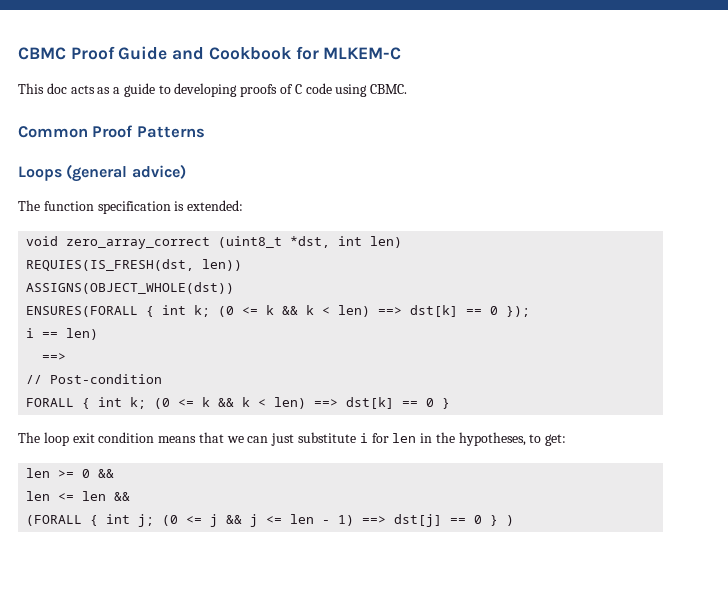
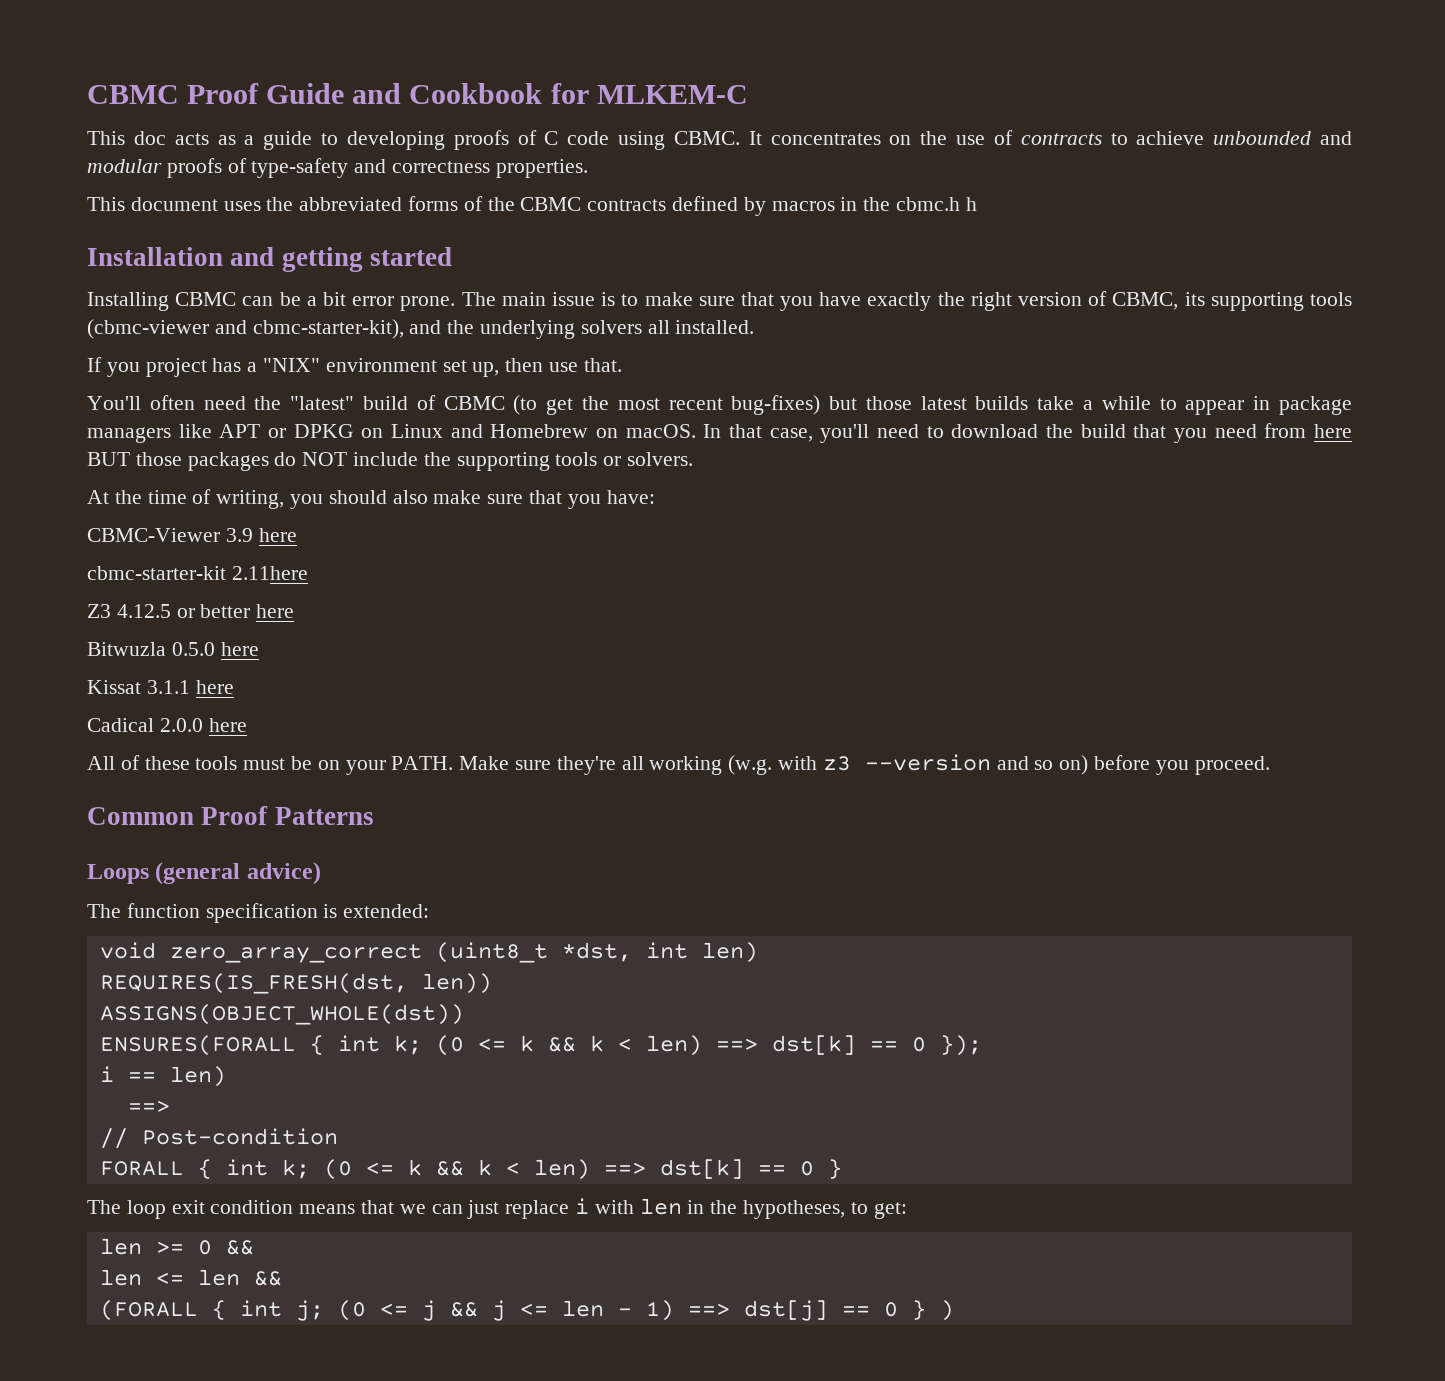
+ It concentrates on the use of contracts to achieve unbounded and modular proofs of type-safety and correctness properties.
+ This document uses the abbreviated forms of the CBMC contracts defined by macros in the cbmc.h h
+ Installation and getting started
+ Installing CBMC can be a bit error prone. The main issue is to make sure that you have exactly the right version of CBMC, its supporting tools (cbmc-viewer and cbmc-starter-kit), and the underlying solvers all installed.
+ If you project has a "NIX" environment set up, then use that.
+ You'll often need the "latest" build of CBMC (to get the most recent bug-fixes) but those latest builds take a while to appear in package managers like APT or DPKG on Linux and Homebrew on macOS. In that case, you'll need to download the build that you need from here BUT those packages do NOT include the supporting tools or solvers.
+ At the time of writing, you should also make sure that you have:
+ CBMC-Viewer 3.9 here
+ cbmc-starter-kit 2.11here
+ Z3 4.12.5 or better here
+ Bitwuzla 0.5.0 here
+ Kissat 3.1.1 here
+ Cadical 2.0.0 here
+ All of these tools must be on your PATH. Make sure they're all working (w.g. with z3 --version and so on) before you proceed.
- REQUIES(IS_FRESH(dst, len))
+ REQUIRES(IS_FRESH(dst, len))
- The loop exit condition means that we can just substitute i for len in the hypotheses, to get:
+ The loop exit condition means that we can just replace i with len in the hypotheses, to get:

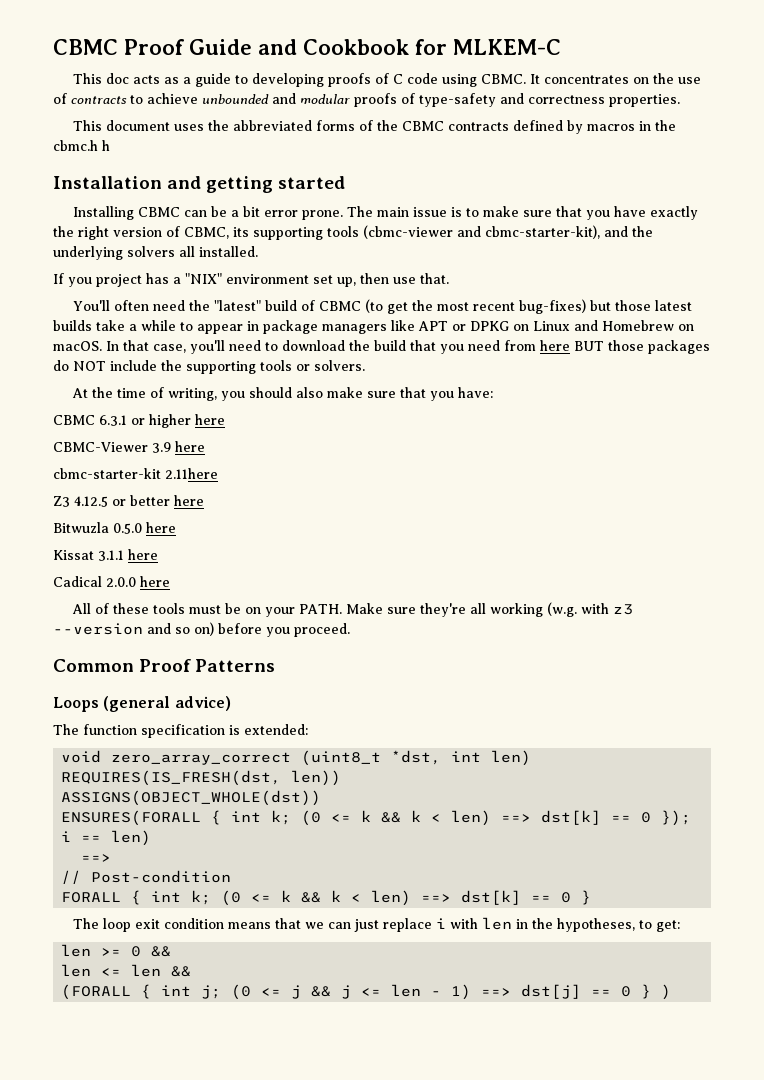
+ CBMC 6.3.1 or higher here

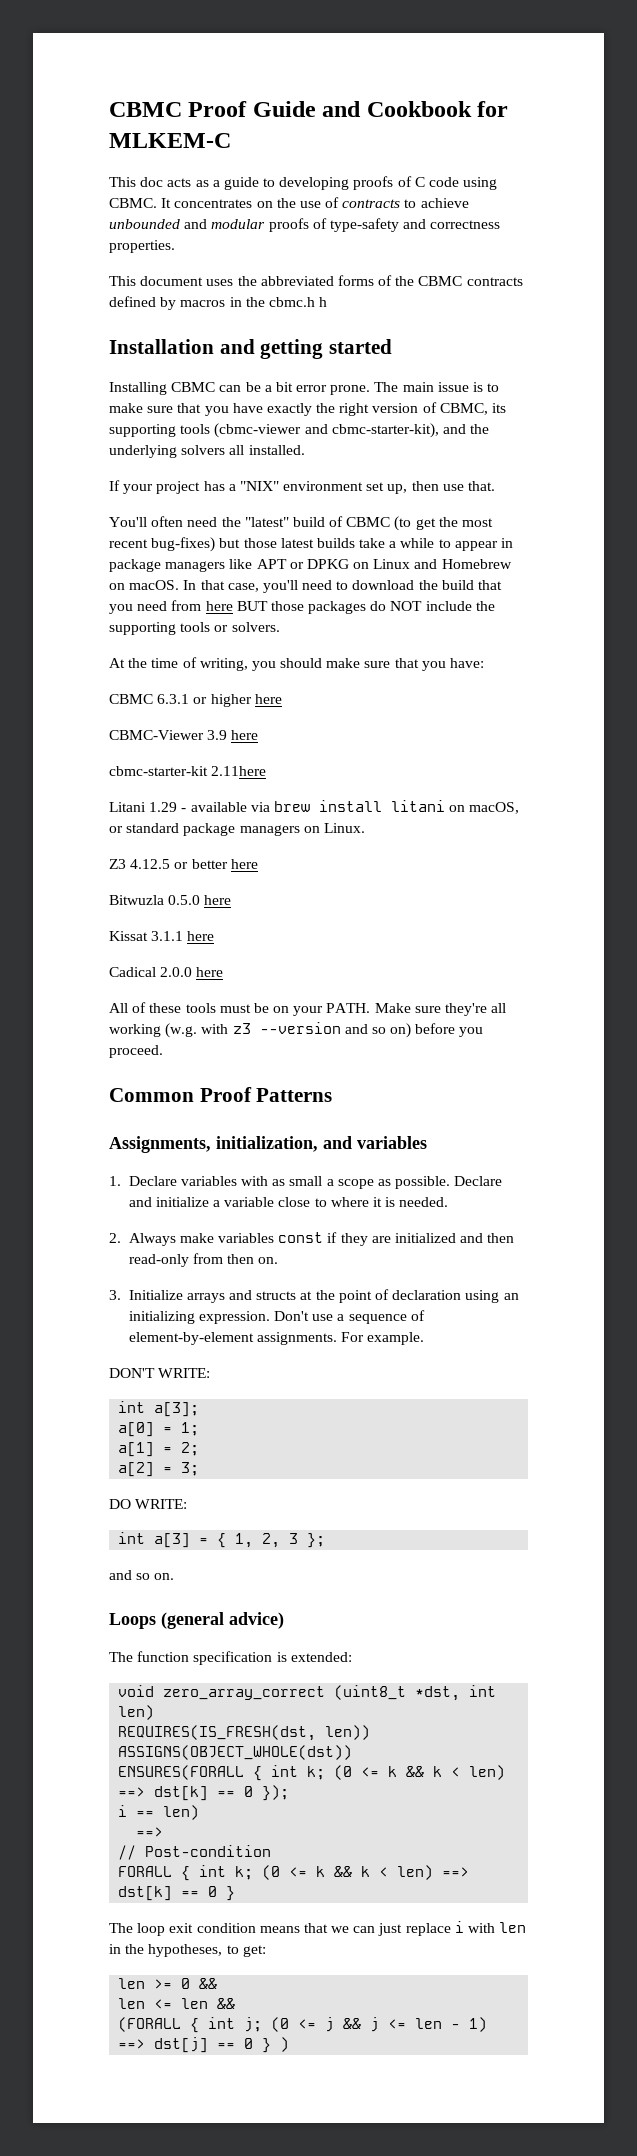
- If you project has a "NIX" environment set up, then use that.
+ If your project has a "NIX" environment set up, then use that.
- At the time of writing, you should also make sure that you have:
+ At the time of writing, you should make sure that you have:
+ Litani 1.29 - available via brew install litani on macOS, or standard package managers on Linux.
+ Assignments, initialization, and variables
+ 1. Declare variables with as small a scope as possible. Declare and initialize a variable close to where it is needed.
+ 2. Always make variables const if they are initialized and then read-only from then on.
+ 3. Initialize arrays and structs at the point of declaration using an initializing expression. Don't use a sequence of element-by-element assignments. For example.
+ DON'T WRITE:
+ int a[3];
+ a[0] = 1;
+ a[1] = 2;
+ a[2] = 3;
+ DO WRITE:
+ int a[3] = { 1, 2, 3 };
+ and so on.

